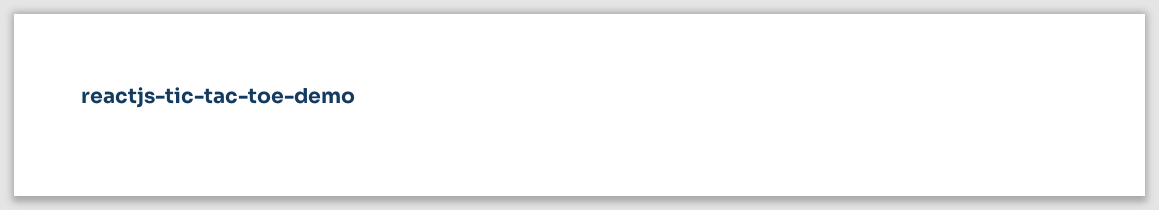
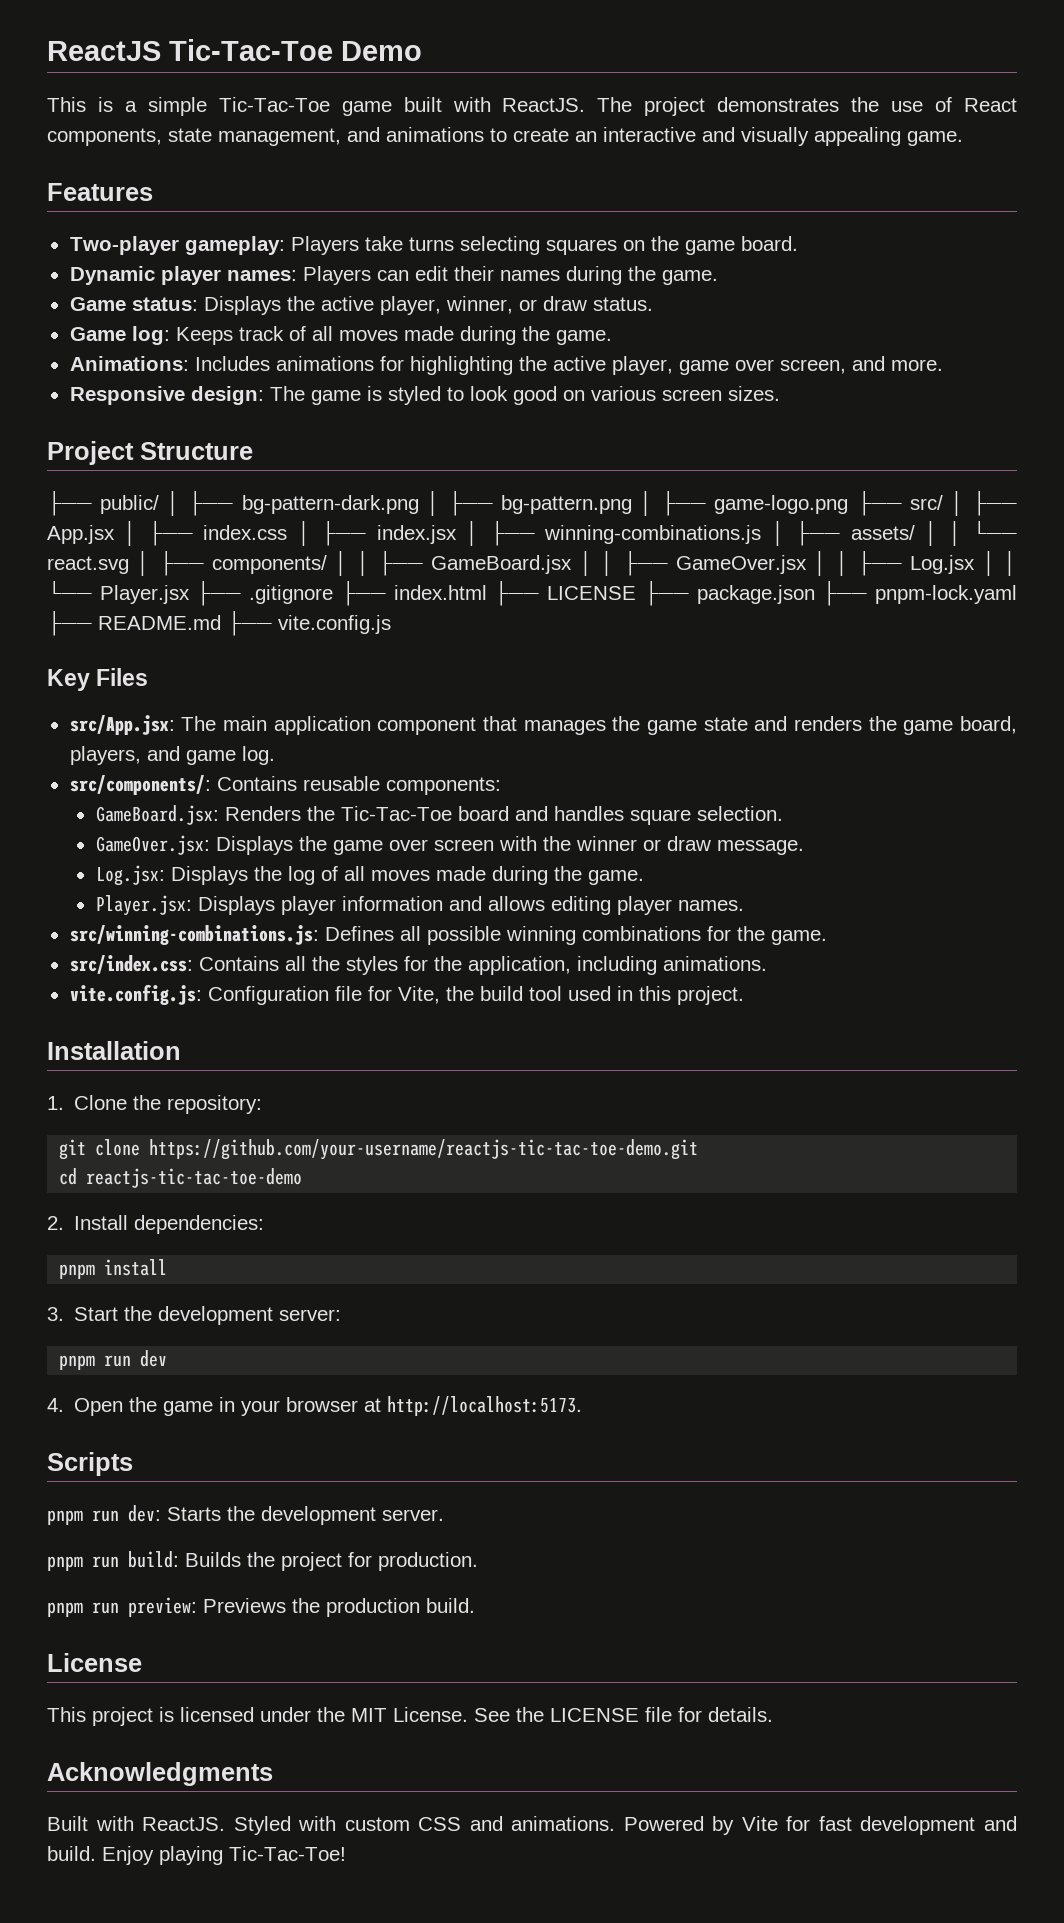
- reactjs-tic-tac-toe-demo
+ ReactJS Tic-Tac-Toe Demo
+ This is a simple Tic-Tac-Toe game built with ReactJS. The project demonstrates the use of React components, state management, and animations to create an interactive and visually appealing game.
+ Features
+ Two-player gameplay: Players take turns selecting squares on the game board.
+ Dynamic player names: Players can edit their names during the game.
+ Game status: Displays the active player, winner, or draw status.
+ Game log: Keeps track of all moves made during the game.
+ Animations: Includes animations for highlighting the active player, game over screen, and more.
+ Responsive design: The game is styled to look good on various screen sizes.
+ Project Structure
+ ├── public/ │ ├── bg-pattern-dark.png │ ├── bg-pattern.png │ ├── game-logo.png ├── src/ │ ├── App.jsx │ ├── index.css │ ├── index.jsx │ ├── winning-combinations.js │ ├── assets/ │ │ └── react.svg │ ├── components/ │ │ ├── GameBoard.jsx │ │ ├── GameOver.jsx │ │ ├── Log.jsx │ │ └── Player.jsx ├── .gitignore ├── index.html ├── LICENSE ├── package.json ├── pnpm-lock.yaml ├── README.md ├── vite.config.js
+ Key Files
+ src/App.jsx: The main application component that manages the game state and renders the game board, players, and game log.
+ src/components/: Contains reusable components:
+ GameBoard.jsx: Renders the Tic-Tac-Toe board and handles square selection.
+ GameOver.jsx: Displays the game over screen with the winner or draw message.
+ Log.jsx: Displays the log of all moves made during the game.
+ Player.jsx: Displays player information and allows editing player names.
+ src/winning-combinations.js: Defines all possible winning combinations for the game.
+ src/index.css: Contains all the styles for the application, including animations.
+ vite.config.js: Configuration file for Vite, the build tool used in this project.
+ Installation
+ 1. Clone the repository:
+ git clone https://github.com/your-username/reactjs-tic-tac-toe-demo.git
+ cd reactjs-tic-tac-toe-demo
+ 2. Install dependencies:
+ pnpm install
+ 3. Start the development server:
+ pnpm run dev
+ 4. Open the game in your browser at http://localhost:5173.
+ Scripts
+ pnpm run dev: Starts the development server.
+ pnpm run build: Builds the project for production.
+ pnpm run preview: Previews the production build.
+ License
+ This project is licensed under the MIT License. See the LICENSE file for details.
+ Acknowledgments
+ Built with ReactJS. Styled with custom CSS and animations. Powered by Vite for fast development and build. Enjoy playing Tic-Tac-Toe!

